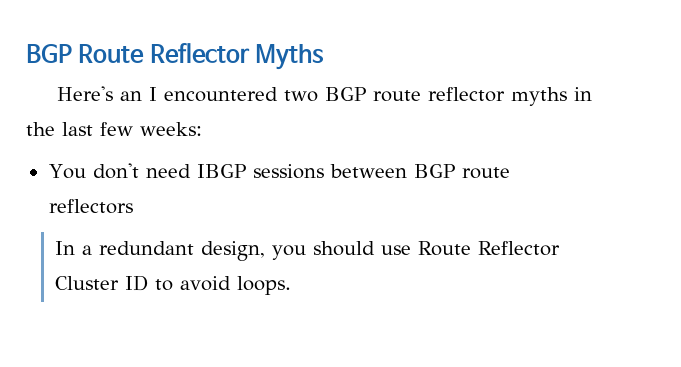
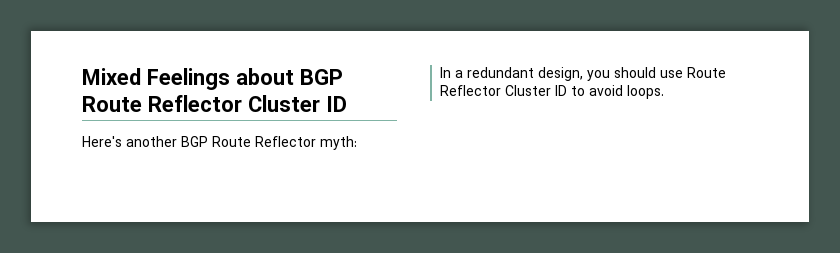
- BGP Route Reflector Myths
+ Mixed Feelings about BGP Route Reflector Cluster ID
- Here's an I encountered two BGP route reflector myths in the last few weeks:
- You don't need IBGP sessions between BGP route reflectors
+ Here's another BGP Route Reflector myth:

